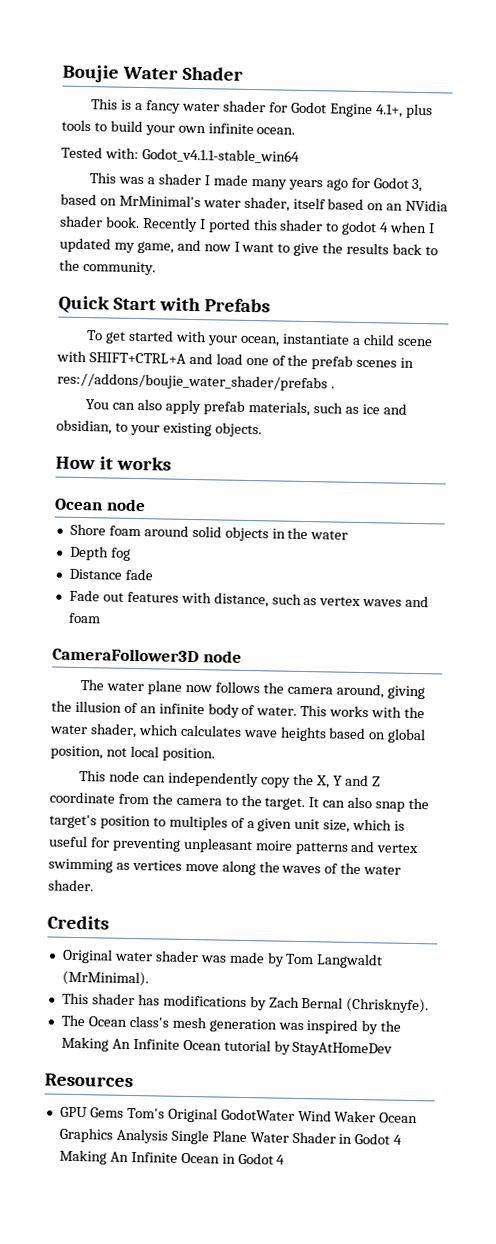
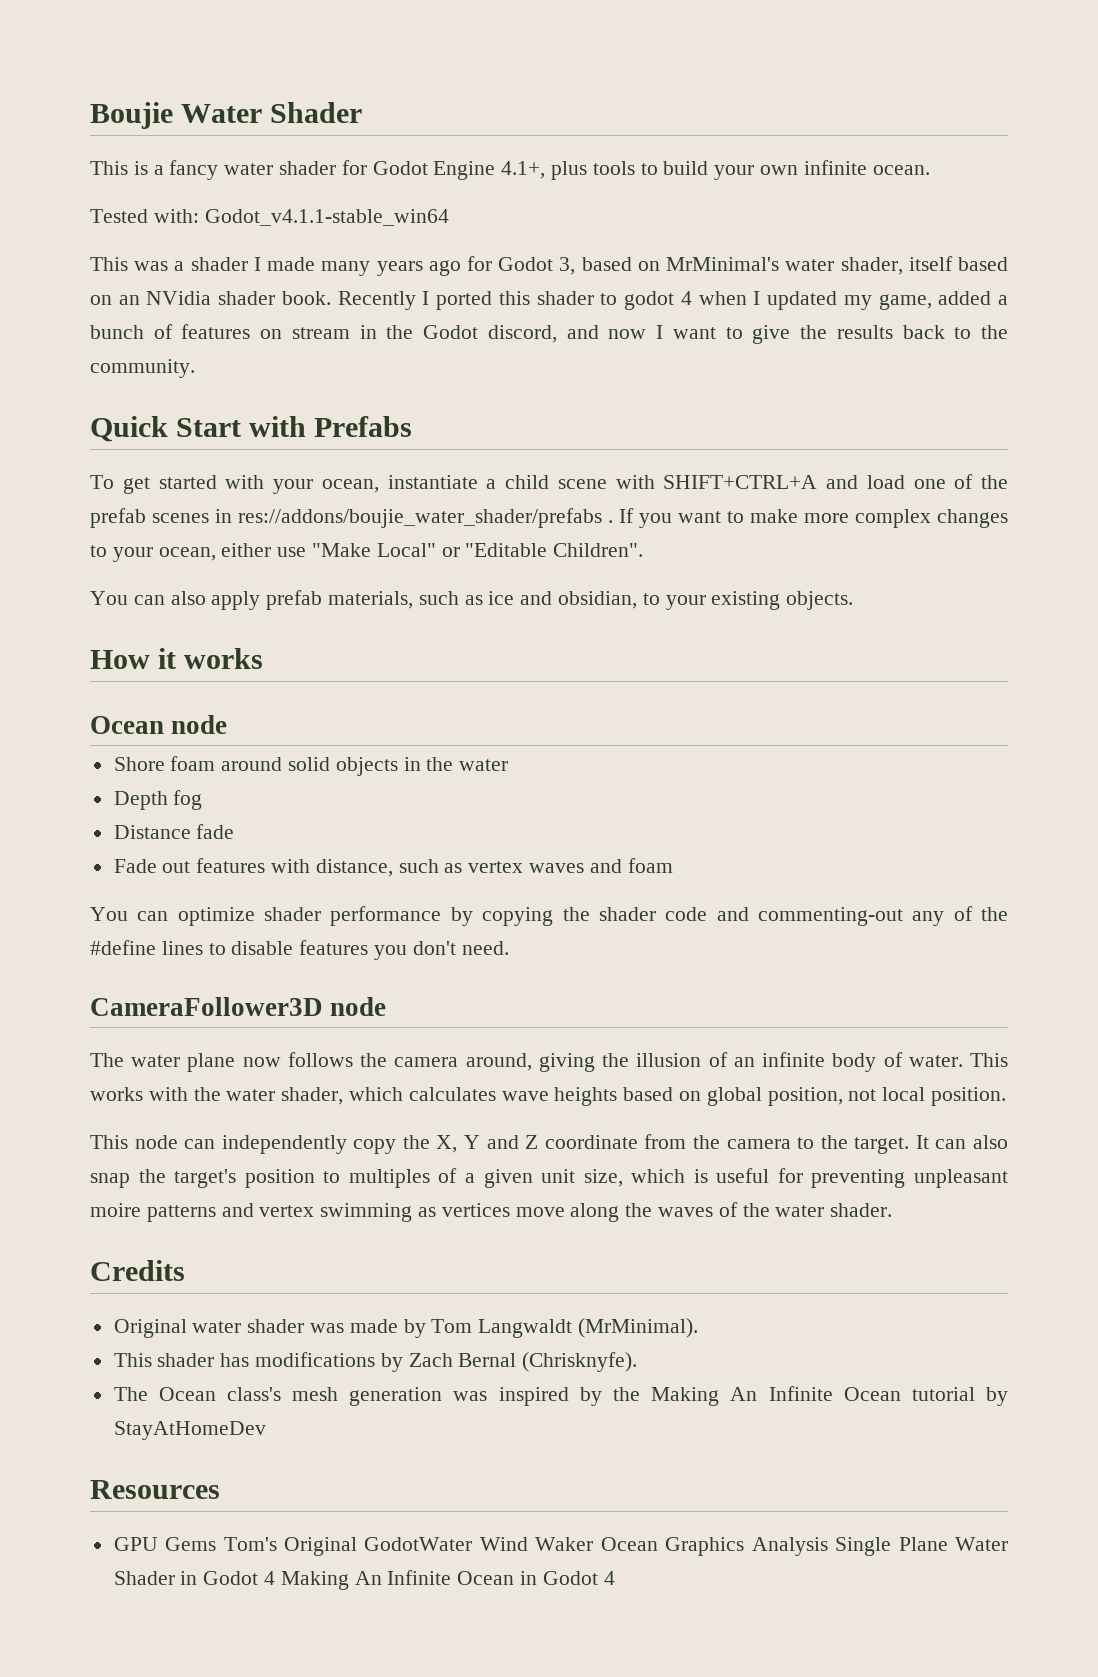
- Recently I ported this shader to godot 4 when I updated my game, and now I want to give the results back to the community.
+ Recently I ported this shader to godot 4 when I updated my game, added a bunch of features on stream in the Godot discord, and now I want to give the results back to the community.
+ If you want to make more complex changes to your ocean, either use "Make Local" or "Editable Children".
+ You can optimize shader performance by copying the shader code and commenting-out any of the #define lines to disable features you don't need.

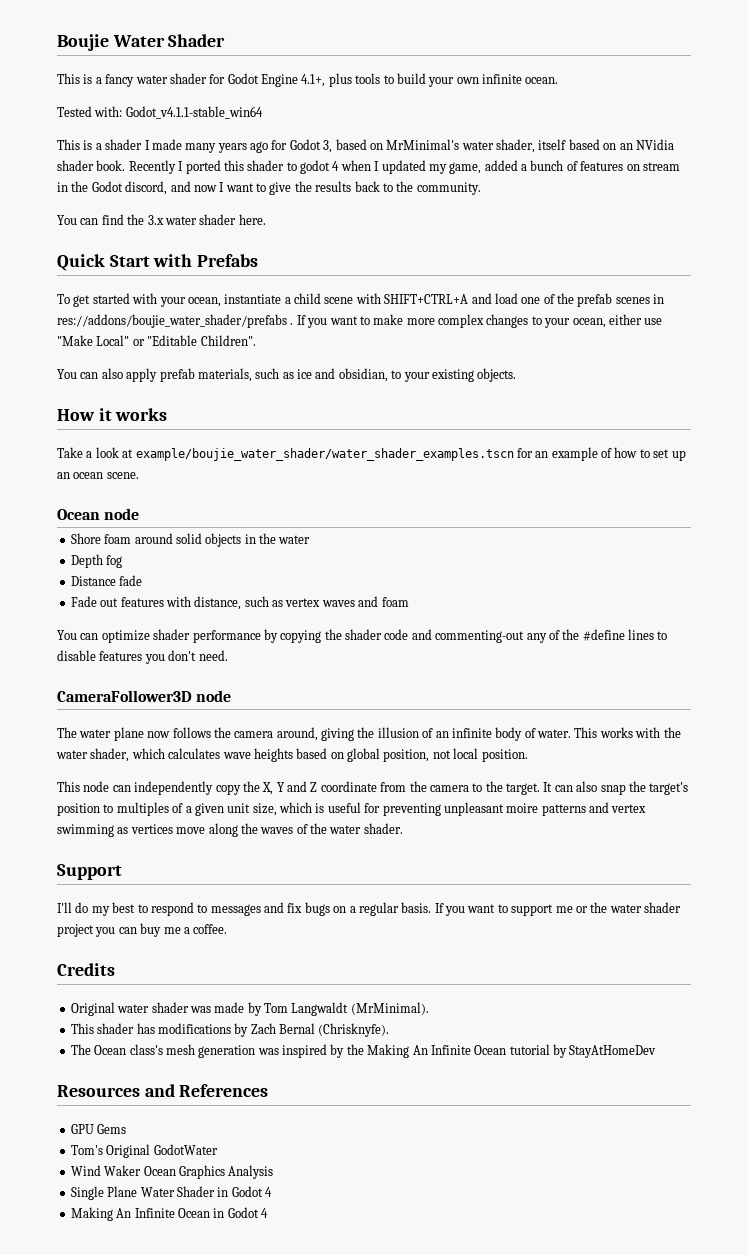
- This was a shader I made many years ago for Godot 3, based on MrMinimal's water shader, itself based on an NVidia shader book.
+ This is a shader I made many years ago for Godot 3, based on MrMinimal's water shader, itself based on an NVidia shader book.
+ You can find the 3.x water shader here.
+ Take a look at example/boujie_water_shader/water_shader_examples.tscn for an example of how to set up an ocean scene.
+ Support
+ I'll do my best to respond to messages and fix bugs on a regular basis. If you want to support me or the water shader project you can buy me a coffee.
- Resources
+ Resources and References
- GPU Gems Tom's Original GodotWater Wind Waker Ocean Graphics Analysis Single Plane Water Shader in Godot 4 Making An Infinite Ocean in Godot 4
+ GPU Gems
+ Tom's Original GodotWater
+ Wind Waker Ocean Graphics Analysis
+ Single Plane Water Shader in Godot 4
+ Making An Infinite Ocean in Godot 4

